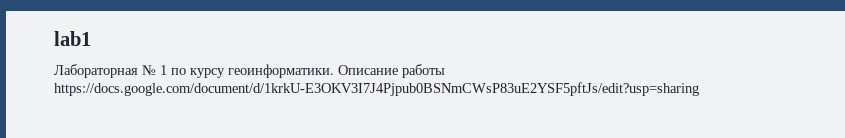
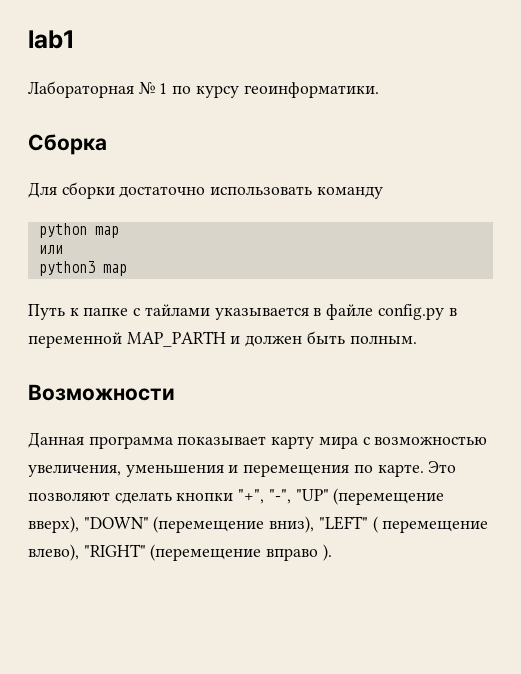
- Лабораторная № 1 по курсу геоинформатики. Описание работы https://docs.google.com/document/d/1krkU-E3OKV3I7J4Pjpub0BSNmCWsP83uE2YSF5pftJs/edit?usp=sharing
+ Лабораторная № 1 по курсу геоинформатики.
+ Сборка
+ Для сборки достаточно использовать команду
+ python map
+ или
+ python3 map
+ Путь к папке с тайлами указывается в файле config.py в переменной MAP_PARTH и должен быть полным.
+ Возможности
+ Данная программа показывает карту мира с возможностью увеличения, уменьшения и перемещения по карте. Это позволяют сделать кнопки "+", "-", "UP" (перемещение вверх), "DOWN" (перемещение вниз), "LEFT" ( перемещение влево), "RIGHT" (перемещение вправо ).

